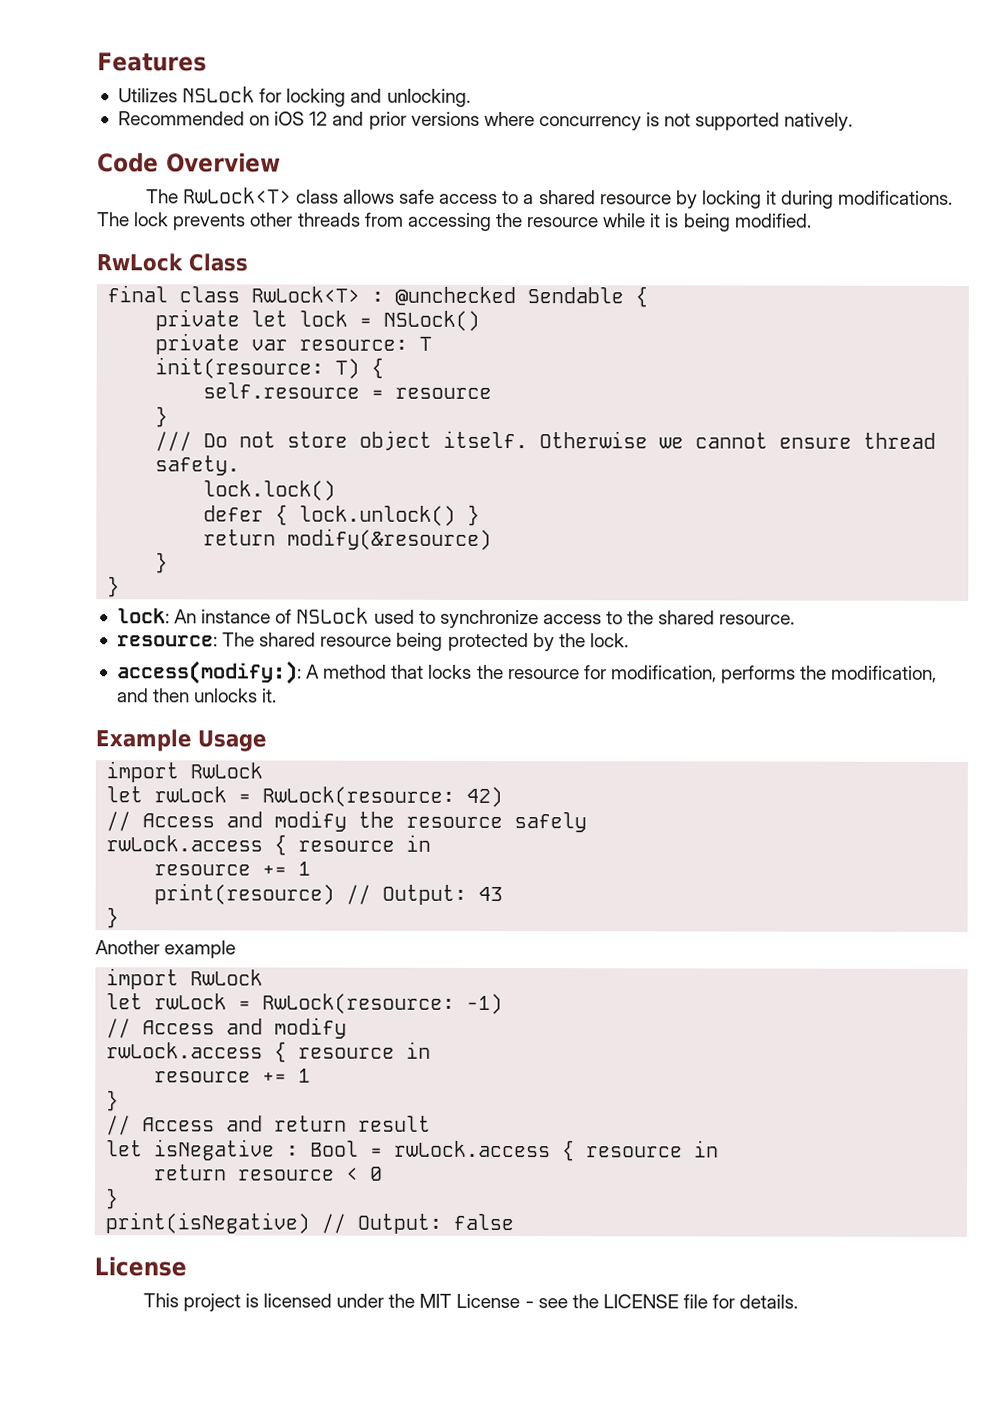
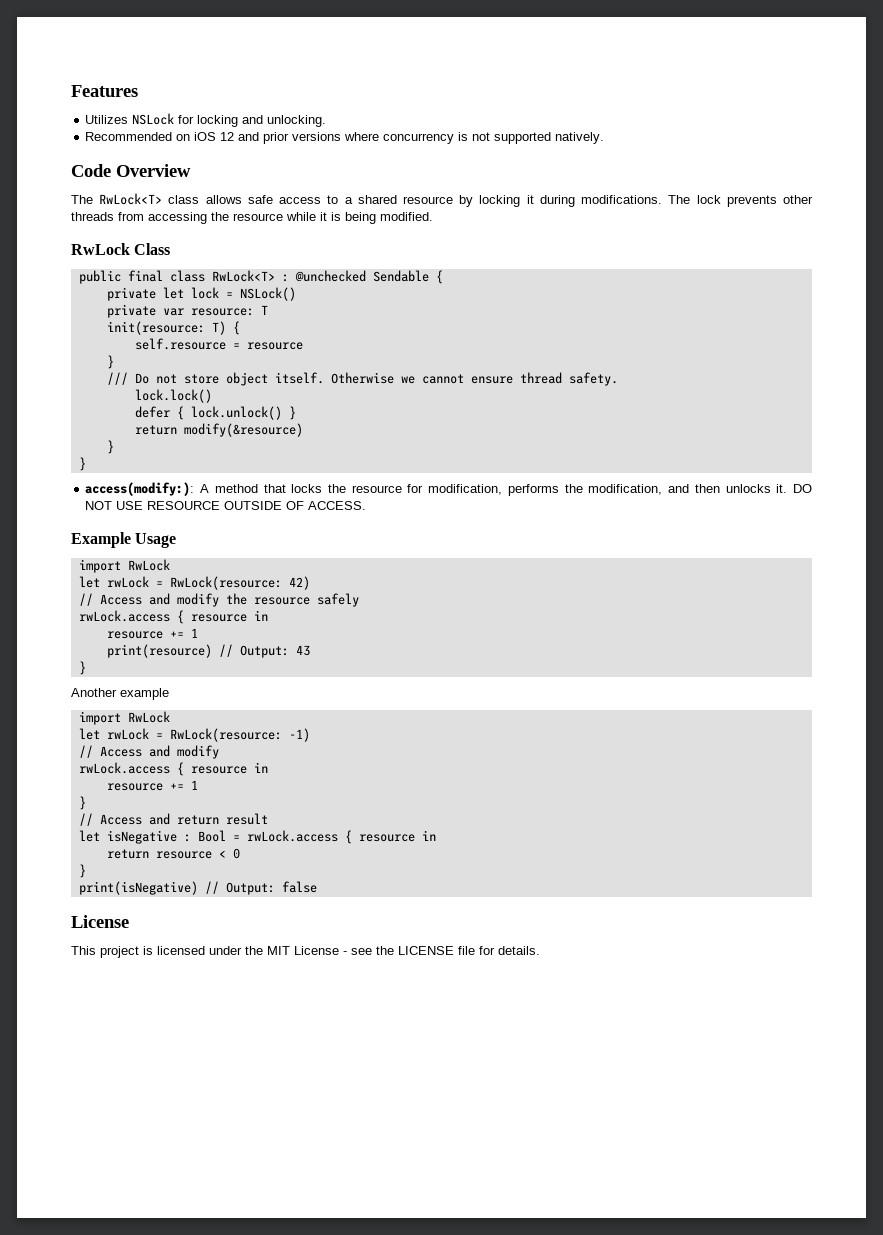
- final class RwLock<T> : @unchecked Sendable {
+ public final class RwLock<T> : @unchecked Sendable {
- lock: An instance of NSLock used to synchronize access to the shared resource.
- resource: The shared resource being protected by the lock.
+ DO NOT USE RESOURCE OUTSIDE OF ACCESS.

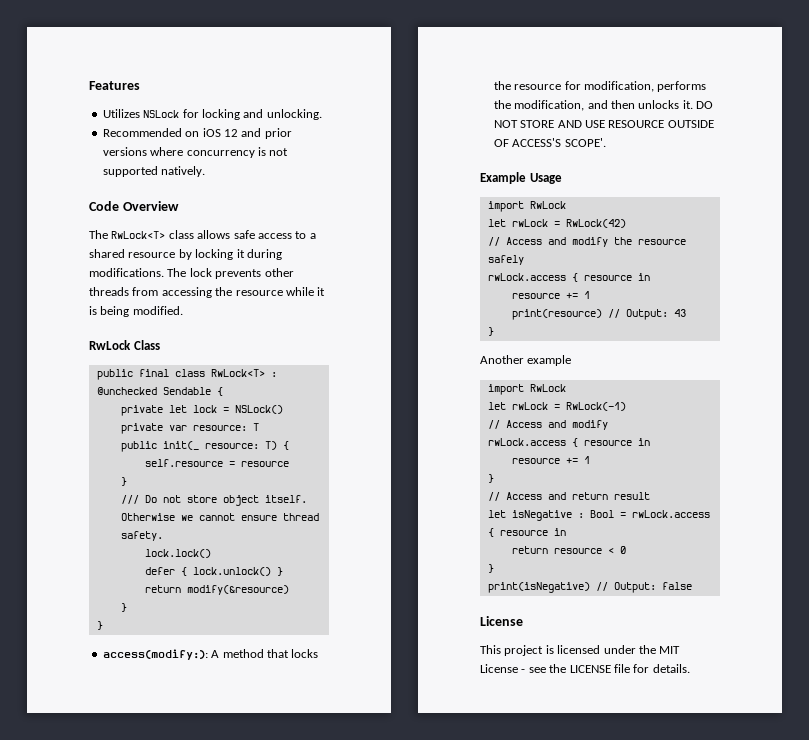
- init(resource: T) {
+ public init(_ resource: T) {
- DO NOT USE RESOURCE OUTSIDE OF ACCESS.
+ DO NOT STORE AND USE RESOURCE OUTSIDE OF ACCESS'S SCOPE'.
- let rwLock = RwLock(resource: 42)
+ let rwLock = RwLock(42)
- let rwLock = RwLock(resource: -1)
+ let rwLock = RwLock(-1)

